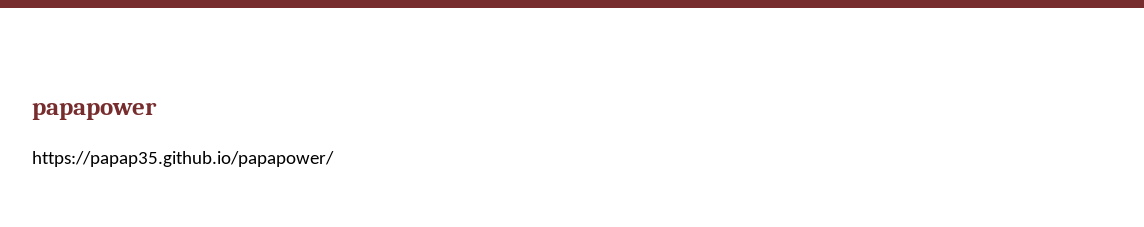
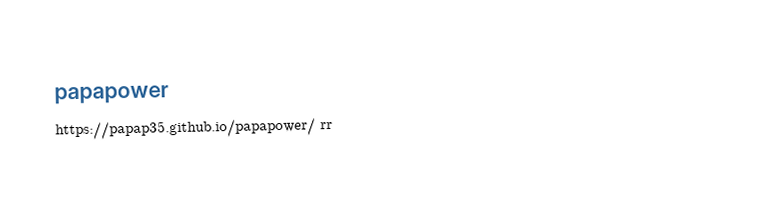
- https://papap35.github.io/papapower/
+ https://papap35.github.io/papapower/ rr

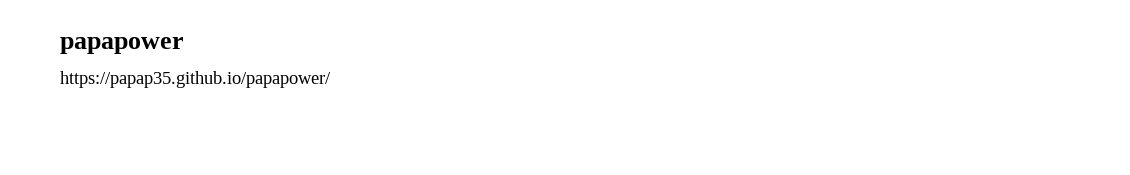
- https://papap35.github.io/papapower/ rr
+ https://papap35.github.io/papapower/

